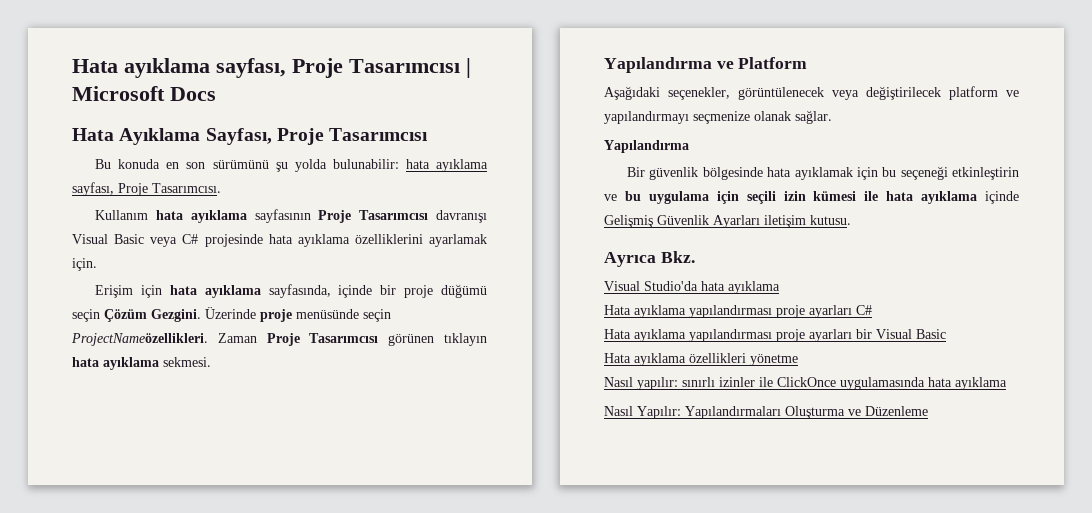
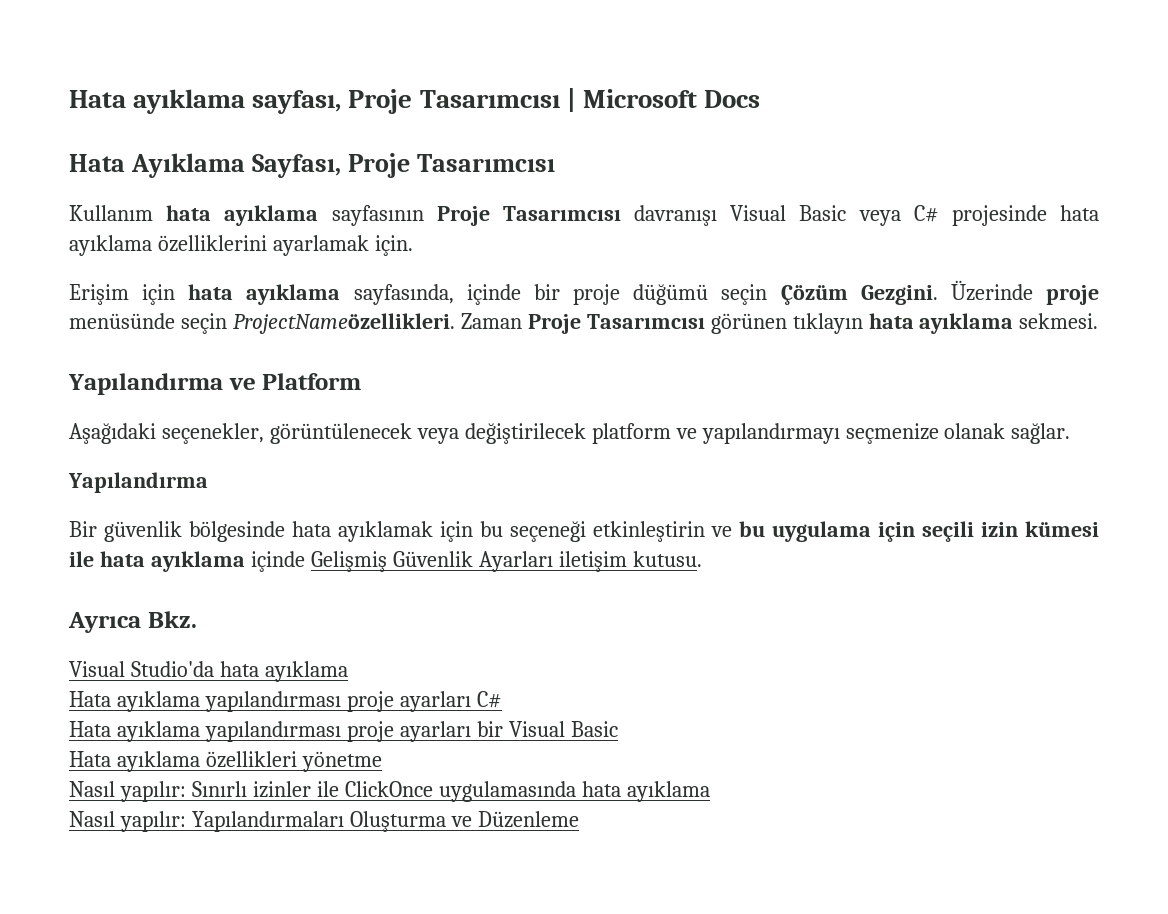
- Bu konuda en son sürümünü şu yolda bulunabilir: hata ayıklama sayfası, Proje Tasarımcısı.
- Nasıl yapılır: sınırlı izinler ile ClickOnce uygulamasında hata ayıklama
+ Nasıl yapılır: Sınırlı izinler ile ClickOnce uygulamasında hata ayıklama
- Nasıl Yapılır: Yapılandırmaları Oluşturma ve Düzenleme
+ Nasıl yapılır: Yapılandırmaları Oluşturma ve Düzenleme

